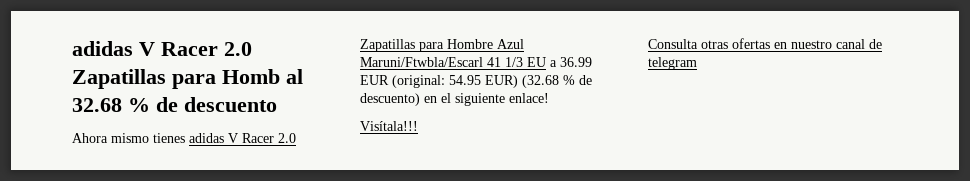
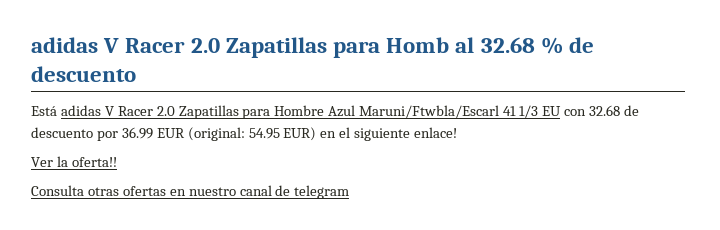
- Ahora mismo tienes adidas V Racer 2.0 Zapatillas para Hombre Azul Maruni/Ftwbla/Escarl 41 1/3 EU a 36.99 EUR (original: 54.95 EUR) (32.68 % de descuento) en el siguiente enlace!
+ Está adidas V Racer 2.0 Zapatillas para Hombre Azul Maruni/Ftwbla/Escarl 41 1/3 EU con 32.68 de descuento por 36.99 EUR (original: 54.95 EUR) en el siguiente enlace!
- Visítala!!!
+ Ver la oferta!!

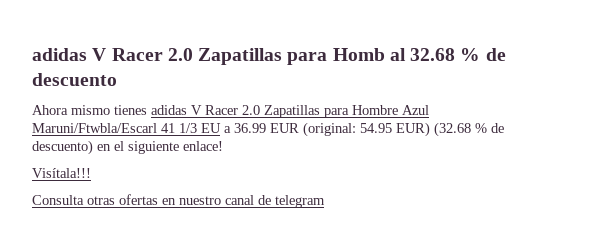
- Está adidas V Racer 2.0 Zapatillas para Hombre Azul Maruni/Ftwbla/Escarl 41 1/3 EU con 32.68 de descuento por 36.99 EUR (original: 54.95 EUR) en el siguiente enlace!
+ Ahora mismo tienes adidas V Racer 2.0 Zapatillas para Hombre Azul Maruni/Ftwbla/Escarl 41 1/3 EU a 36.99 EUR (original: 54.95 EUR) (32.68 % de descuento) en el siguiente enlace!
- Ver la oferta!!
+ Visítala!!!

